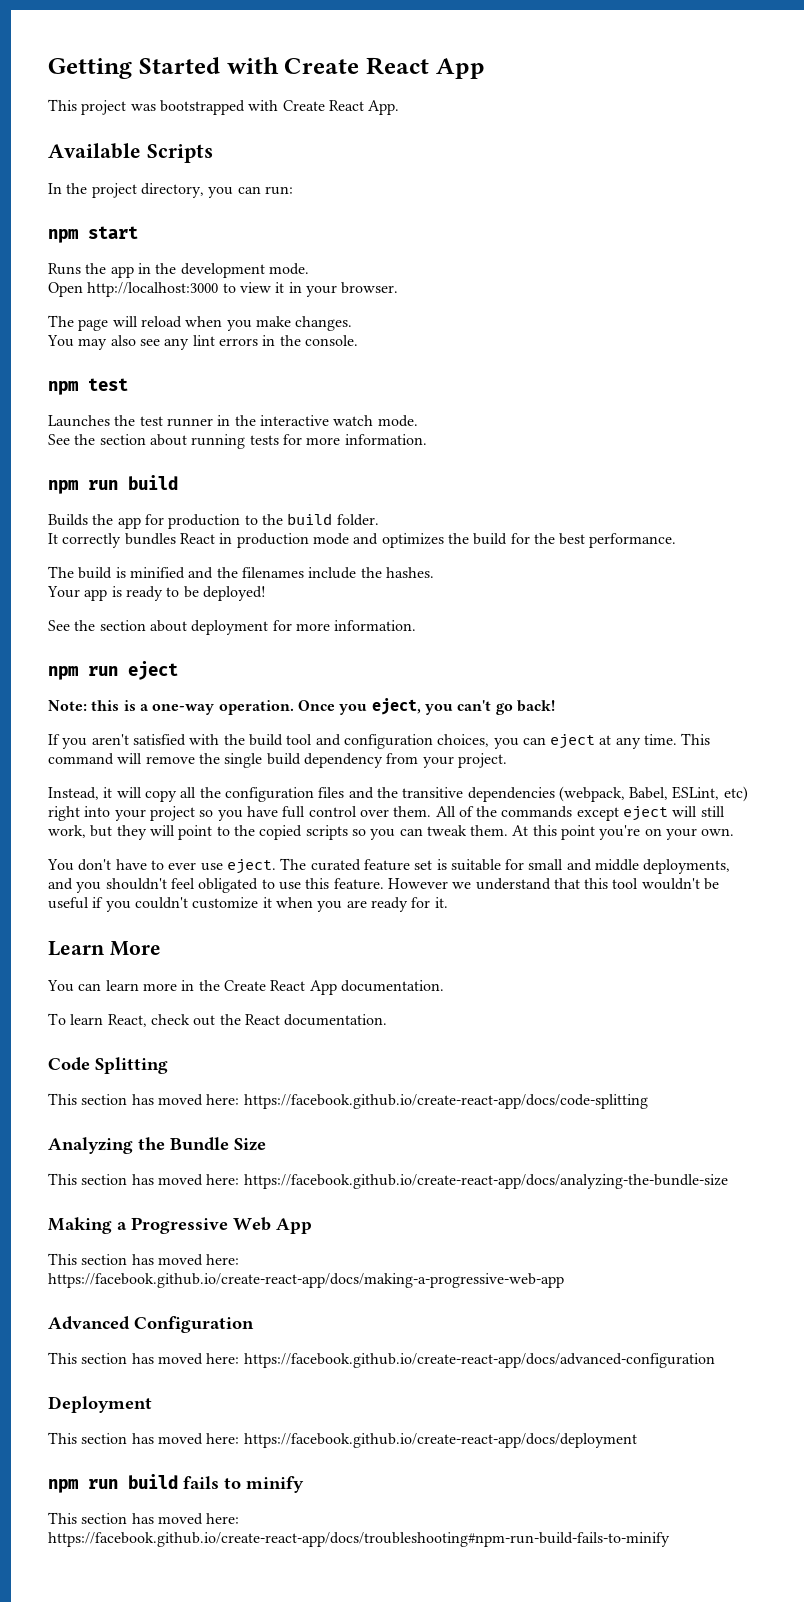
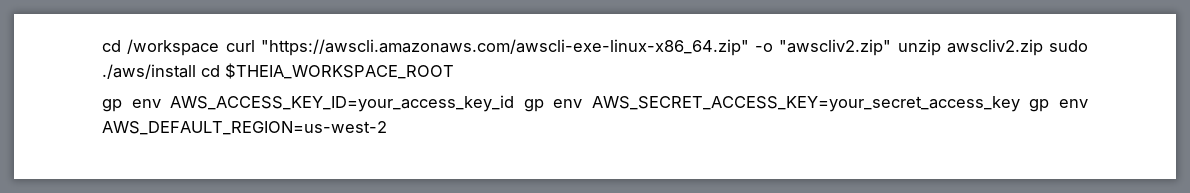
- Getting Started with Create React App
- This project was bootstrapped with Create React App.
- Available Scripts
- In the project directory, you can run:
- npm start
- Runs the app in the development mode.
- Open http://localhost:3000 to view it in your browser.
- The page will reload when you make changes.
- You may also see any lint errors in the console.
- npm test
- Launches the test runner in the interactive watch mode.
- See the section about running tests for more information.
- npm run build
- Builds the app for production to the build folder.
- It correctly bundles React in production mode and optimizes the build for the best performance.
- The build is minified and the filenames include the hashes.
- Your app is ready to be deployed!
- See the section about deployment for more information.
- npm run eject
- Note: this is a one-way operation. Once you eject, you can't go back!
- If you aren't satisfied with the build tool and configuration choices, you can eject at any time. This command will remove the single build dependency from your project.
- Instead, it will copy all the configuration files and the transitive dependencies (webpack, Babel, ESLint, etc) right into your project so you have full control over them. All of the commands except eject will still work, but they will point to the copied scripts so you can tweak them. At this point you're on your own.
- You don't have to ever use eject. The curated feature set is suitable for small and middle deployments, and you shouldn't feel obligated to use this feature. However we understand that this tool wouldn't be useful if you couldn't customize it when you are ready for it.
- Learn More
- You can learn more in the Create React App documentation.
- To learn React, check out the React documentation.
- Code Splitting
- This section has moved here: https://facebook.github.io/create-react-app/docs/code-splitting
- Analyzing the Bundle Size
- This section has moved here: https://facebook.github.io/create-react-app/docs/analyzing-the-bundle-size
- Making a Progressive Web App
- This section has moved here: https://facebook.github.io/create-react-app/docs/making-a-progressive-web-app
- Advanced Configuration
- This section has moved here: https://facebook.github.io/create-react-app/docs/advanced-configuration
- Deployment
- This section has moved here: https://facebook.github.io/create-react-app/docs/deployment
- npm run build fails to minify
- This section has moved here: https://facebook.github.io/create-react-app/docs/troubleshooting#npm-run-build-fails-to-minify
+ cd /workspace curl "https://awscli.amazonaws.com/awscli-exe-linux-x86_64.zip" -o "awscliv2.zip" unzip awscliv2.zip sudo ./aws/install cd $THEIA_WORKSPACE_ROOT
+ gp env AWS_ACCESS_KEY_ID=your_access_key_id gp env AWS_SECRET_ACCESS_KEY=your_secret_access_key gp env AWS_DEFAULT_REGION=us-west-2

